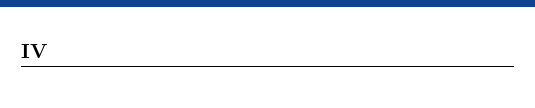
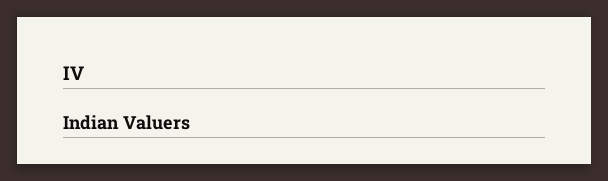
+ Indian Valuers

